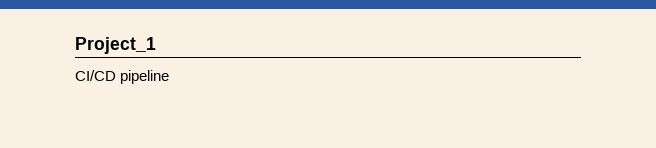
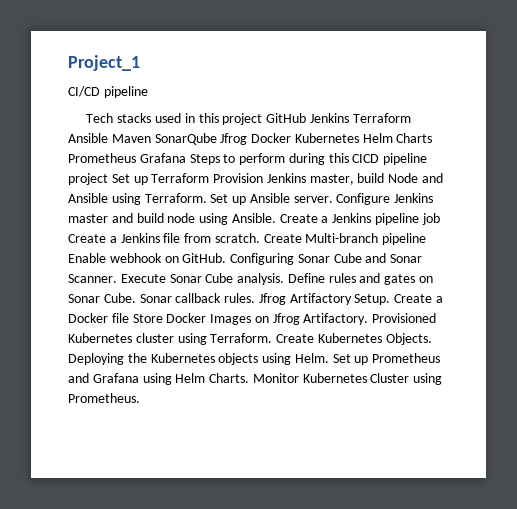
+ Tech stacks used in this project GitHub Jenkins Terraform Ansible Maven SonarQube Jfrog Docker Kubernetes Helm Charts Prometheus Grafana Steps to perform during this CICD pipeline project Set up Terraform Provision Jenkins master, build Node and Ansible using Terraform. Set up Ansible server. Configure Jenkins master and build node using Ansible. Create a Jenkins pipeline job Create a Jenkins file from scratch. Create Multi-branch pipeline Enable webhook on GitHub. Configuring Sonar Cube and Sonar Scanner. Execute Sonar Cube analysis. Define rules and gates on Sonar Cube. Sonar callback rules. Jfrog Artifactory Setup. Create a Docker file Store Docker Images on Jfrog Artifactory. Provisioned Kubernetes cluster using Terraform. Create Kubernetes Objects. Deploying the Kubernetes objects using Helm. Set up Prometheus and Grafana using Helm Charts. Monitor Kubernetes Cluster using Prometheus.

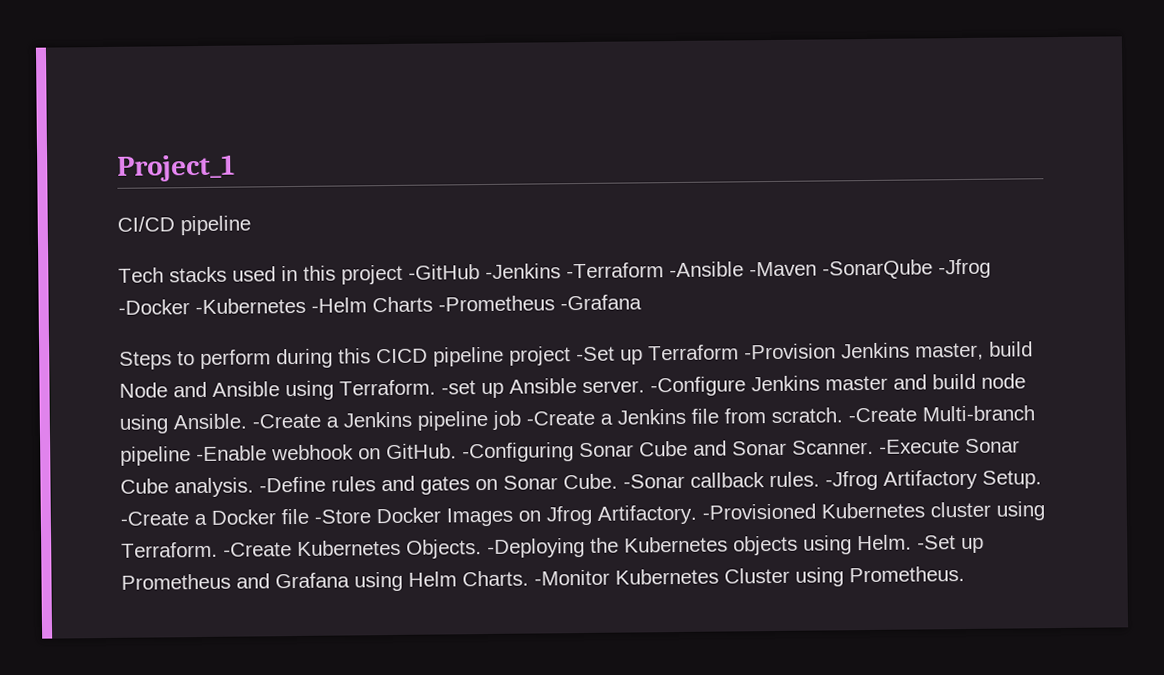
- Tech stacks used in this project GitHub Jenkins Terraform Ansible Maven SonarQube Jfrog Docker Kubernetes Helm Charts Prometheus Grafana Steps to perform during this CICD pipeline project Set up Terraform Provision Jenkins master, build Node and Ansible using Terraform.
+ Tech stacks used in this project -GitHub -Jenkins -Terraform -Ansible -Maven -SonarQube -Jfrog -Docker -Kubernetes -Helm Charts -Prometheus -Grafana
+ Steps to perform during this CICD pipeline project -Set up Terraform -Provision Jenkins master, build Node and Ansible using Terraform.
- Set up Ansible server.
+ -set up Ansible server.
- Configure Jenkins master and build node using Ansible.
+ -Configure Jenkins master and build node using Ansible.
- Create a Jenkins pipeline job Create a Jenkins file from scratch.
+ -Create a Jenkins pipeline job -Create a Jenkins file from scratch.
- Create Multi-branch pipeline Enable webhook on GitHub.
+ -Create Multi-branch pipeline -Enable webhook on GitHub.
- Configuring Sonar Cube and Sonar Scanner.
+ -Configuring Sonar Cube and Sonar Scanner.
- Execute Sonar Cube analysis.
+ -Execute Sonar Cube analysis.
- Define rules and gates on Sonar Cube.
+ -Define rules and gates on Sonar Cube.
- Sonar callback rules.
+ -Sonar callback rules.
- Jfrog Artifactory Setup.
+ -Jfrog Artifactory Setup.
- Create a Docker file Store Docker Images on Jfrog Artifactory.
+ -Create a Docker file -Store Docker Images on Jfrog Artifactory.
- Provisioned Kubernetes cluster using Terraform.
+ -Provisioned Kubernetes cluster using Terraform.
- Create Kubernetes Objects.
+ -Create Kubernetes Objects.
- Deploying the Kubernetes objects using Helm.
+ -Deploying the Kubernetes objects using Helm.
- Set up Prometheus and Grafana using Helm Charts.
+ -Set up Prometheus and Grafana using Helm Charts.
- Monitor Kubernetes Cluster using Prometheus.
+ -Monitor Kubernetes Cluster using Prometheus.

